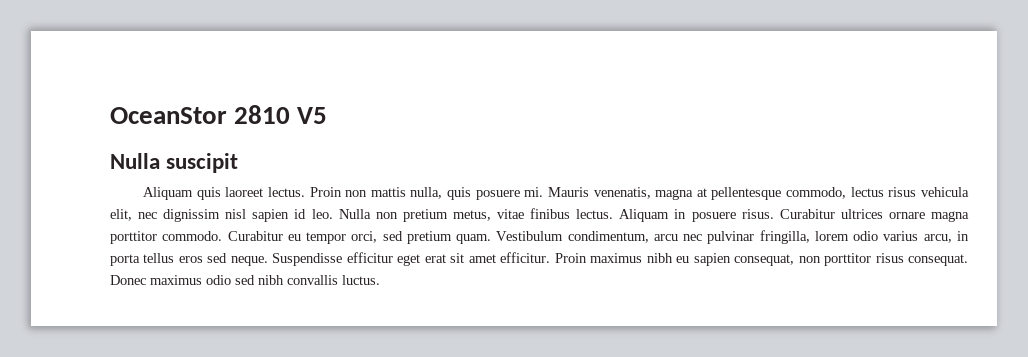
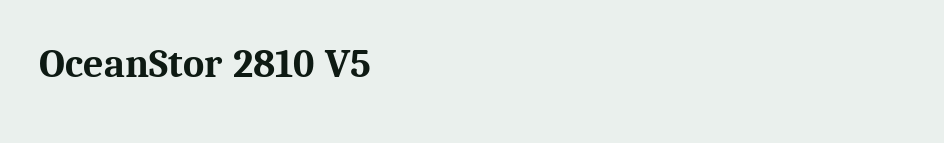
- Nulla suscipit
- Aliquam quis laoreet lectus. Proin non mattis nulla, quis posuere mi. Mauris venenatis, magna at pellentesque commodo, lectus risus vehicula elit, nec dignissim nisl sapien id leo. Nulla non pretium metus, vitae finibus lectus. Aliquam in posuere risus. Curabitur ultrices ornare magna porttitor commodo. Curabitur eu tempor orci, sed pretium quam. Vestibulum condimentum, arcu nec pulvinar fringilla, lorem odio varius arcu, in porta tellus eros sed neque. Suspendisse efficitur eget erat sit amet efficitur. Proin maximus nibh eu sapien consequat, non porttitor risus consequat. Donec maximus odio sed nibh convallis luctus.

